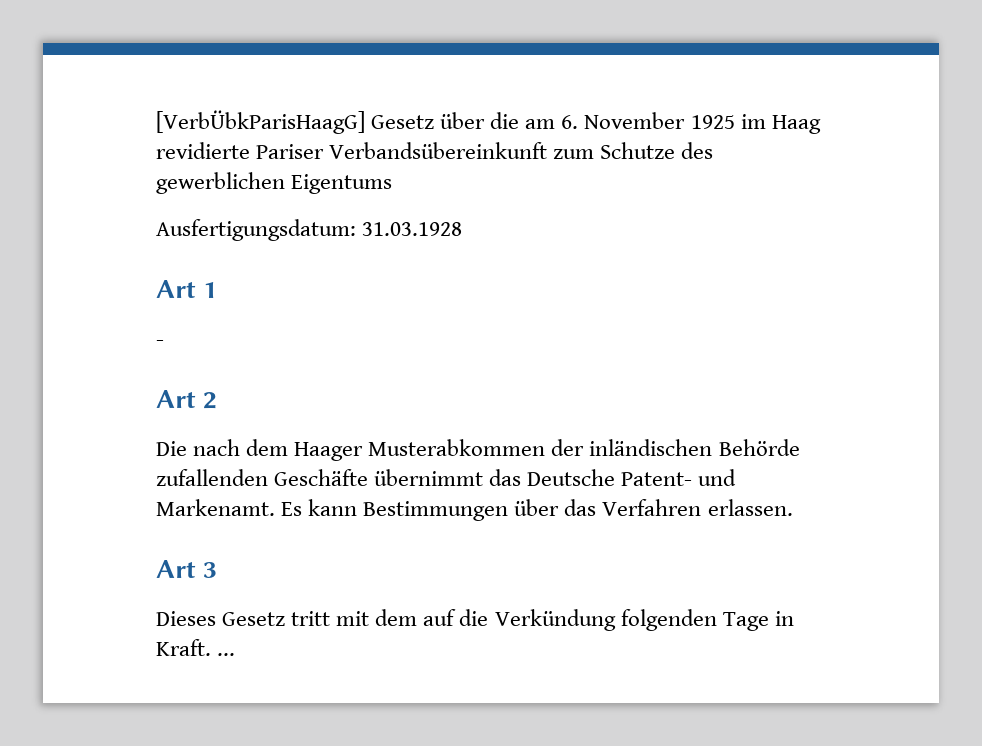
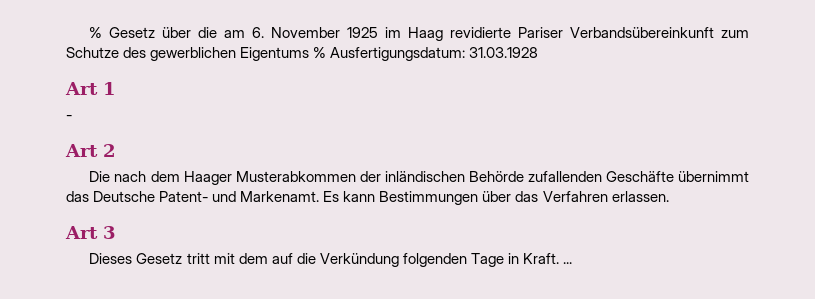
- [VerbÜbkParisHaagG] Gesetz über die am 6. November 1925 im Haag revidierte Pariser Verbandsübereinkunft zum Schutze des gewerblichen Eigentums
- Ausfertigungsdatum: 31.03.1928
+ % Gesetz über die am 6. November 1925 im Haag revidierte Pariser Verbandsübereinkunft zum Schutze des gewerblichen Eigentums % Ausfertigungsdatum: 31.03.1928

